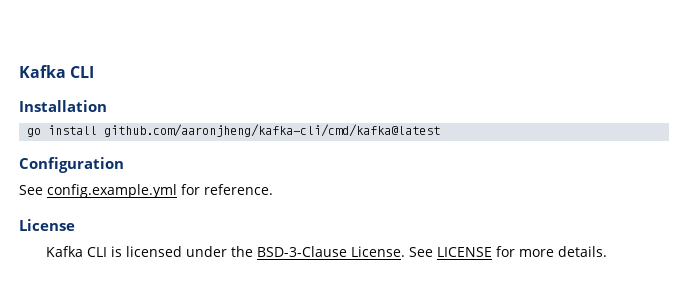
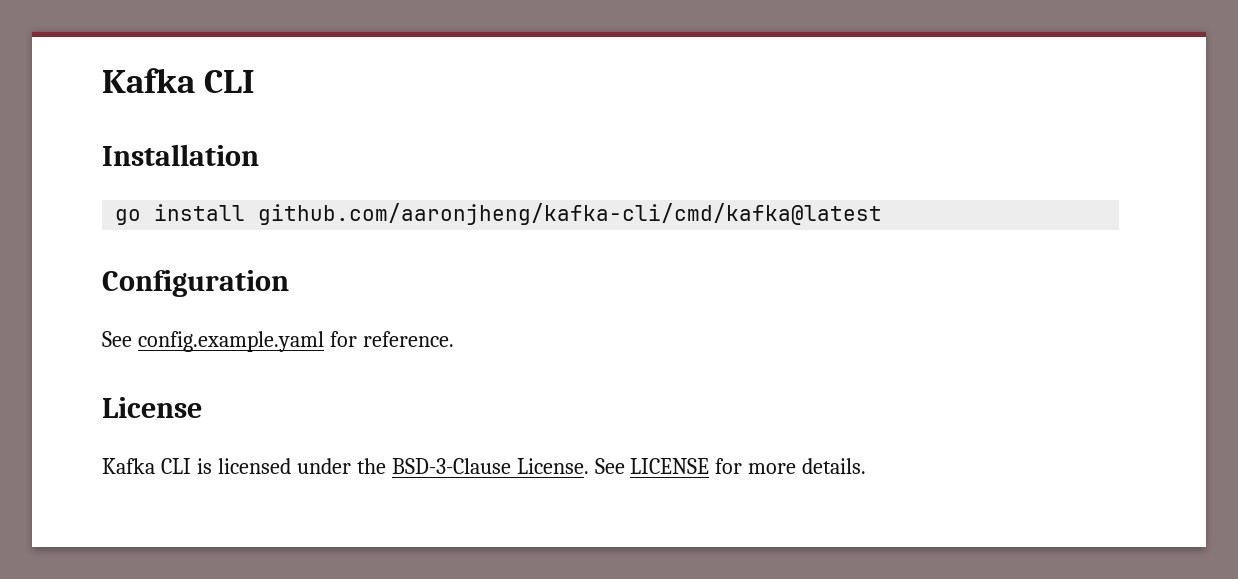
- See config.example.yml for reference.
+ See config.example.yaml for reference.

